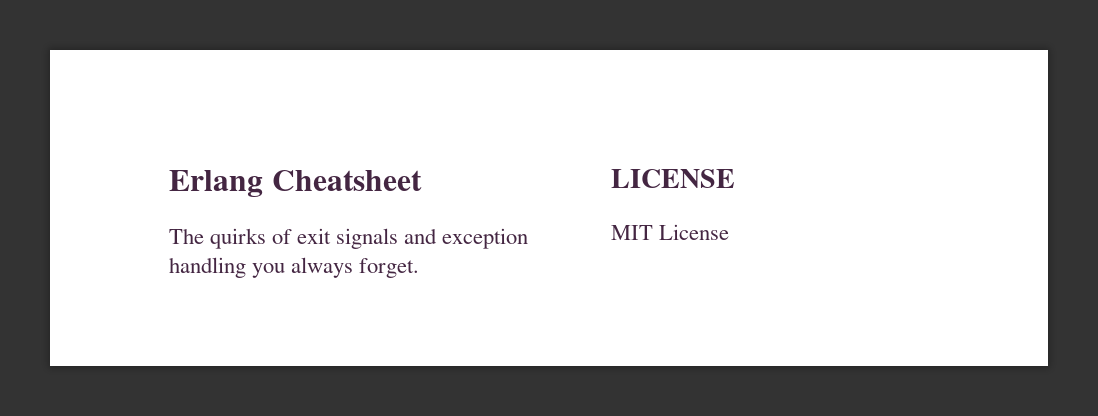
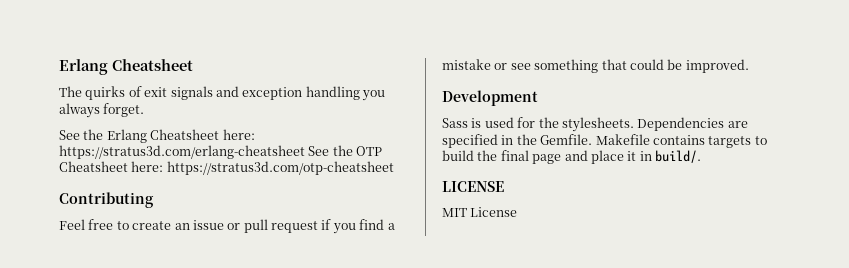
+ See the Erlang Cheatsheet here: https://stratus3d.com/erlang-cheatsheet See the OTP Cheatsheet here: https://stratus3d.com/otp-cheatsheet
+ Contributing
+ Feel free to create an issue or pull request if you find a mistake or see something that could be improved.
+ Development
+ Sass is used for the stylesheets. Dependencies are specified in the Gemfile. Makefile contains targets to build the final page and place it in build/.

